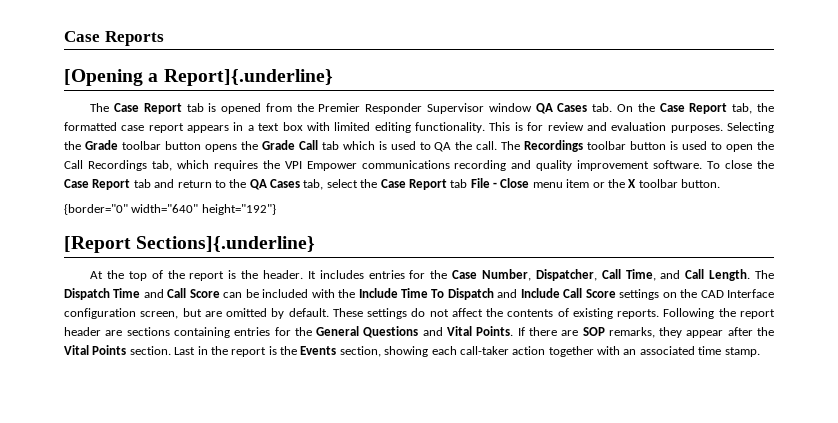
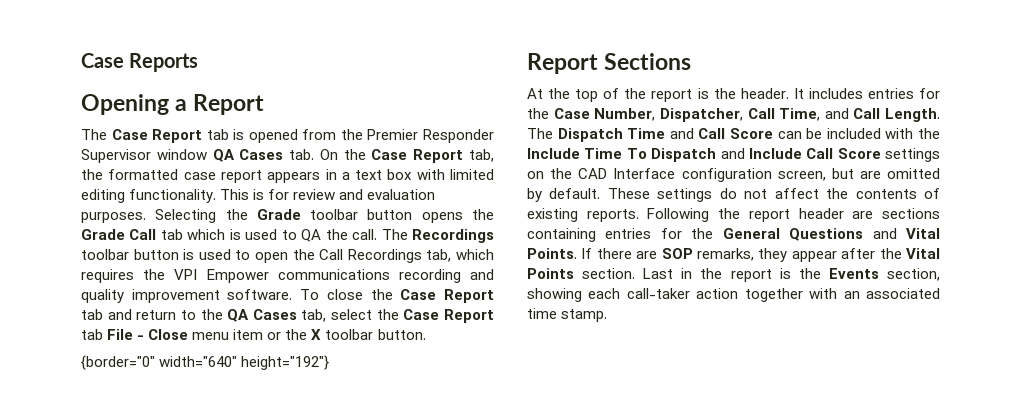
- [Opening a Report]{.underline}
+ Opening a Report
- [Report Sections]{.underline}
+ Report Sections

